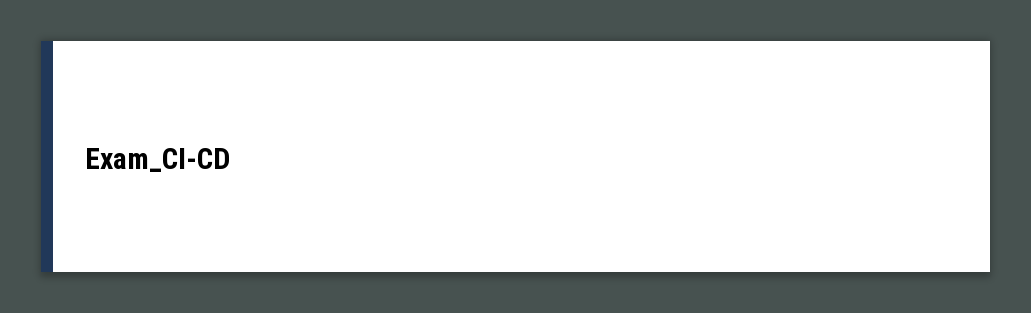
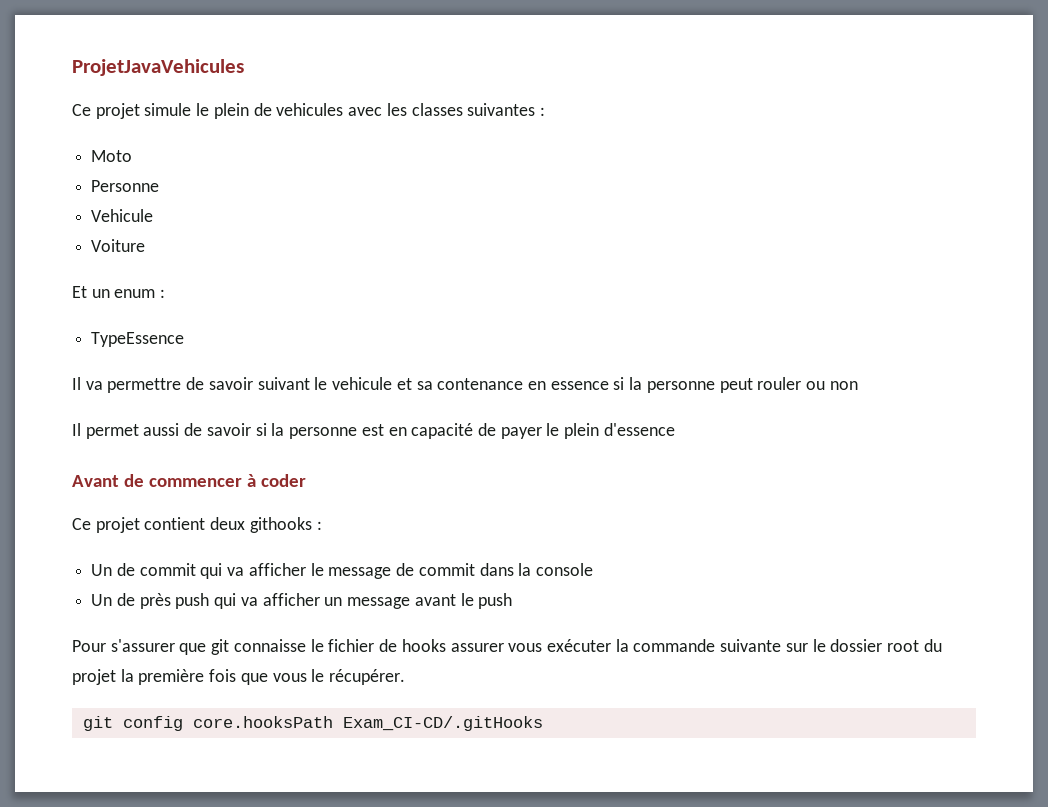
- Exam_CI-CD
+ ProjetJavaVehicules
+ Ce projet simule le plein de vehicules avec les classes suivantes :
+ Moto
+ Personne
+ Vehicule
+ Voiture
+ Et un enum :
+ TypeEssence
+ Il va permettre de savoir suivant le vehicule et sa contenance en essence si la personne peut rouler ou non
+ Il permet aussi de savoir si la personne est en capacité de payer le plein d'essence
+ Avant de commencer à coder
+ Ce projet contient deux githooks :
+ Un de commit qui va afficher le message de commit dans la console
+ Un de près push qui va afficher un message avant le push
+ Pour s'assurer que git connaisse le fichier de hooks assurer vous exécuter la commande suivante sur le dossier root du projet la première fois que vous le récupérer.
+ git config core.hooksPath Exam_CI-CD/.gitHooks

